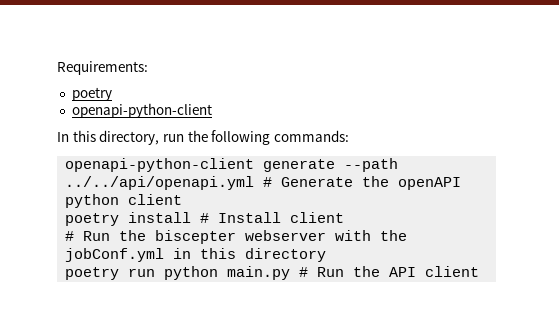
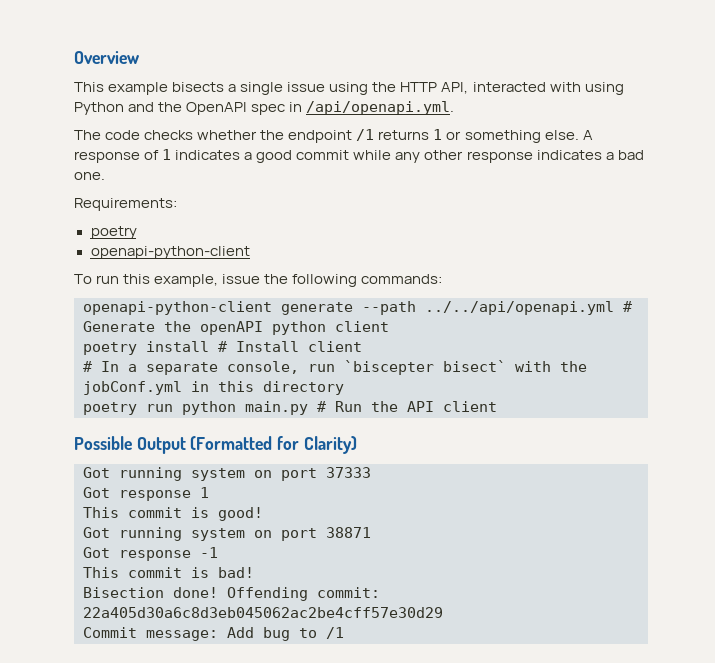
+ Overview
+ This example bisects a single issue using the HTTP API, interacted with using Python and the OpenAPI spec in /api/openapi.yml.
+ The code checks whether the endpoint /1 returns 1 or something else. A response of 1 indicates a good commit while any other response indicates a bad one.
  Requirements:
  poetry
  openapi-python-client
- In this directory, run the following commands:
+ To run this example, issue the following commands:
- # Run the biscepter webserver with the jobConf.yml in this directory
+ # In a separate console, run `biscepter bisect` with the jobConf.yml in this directory
+ Possible Output (Formatted for Clarity)
+ Got running system on port 37333
+ Got response 1
+ This commit is good!
+ Got running system on port 38871
+ Got response -1
+ This commit is bad!
+ Bisection done! Offending commit: 22a405d30a6c8d3eb045062ac2be4cff57e30d29
+ Commit message: Add bug to /1

